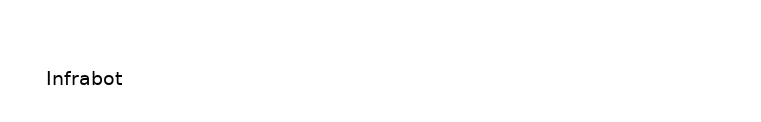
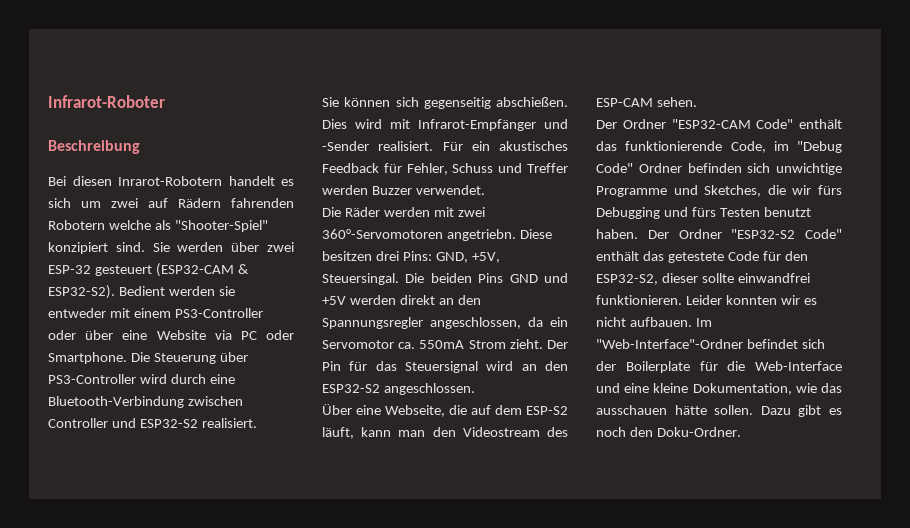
- Infrabot
+ Infrarot-Roboter
+ Beschreibung
+ Bei diesen Inrarot-Robotern handelt es sich um zwei auf Rädern fahrenden Robotern welche als "Shooter-Spiel" konzipiert sind. Sie werden über zwei ESP-32 gesteuert (ESP32-CAM & ESP32-S2). Bedient werden sie entweder mit einem PS3-Controller oder über eine Website via PC oder Smartphone. Die Steuerung über PS3-Controller wird durch eine Bluetooth-Verbindung zwischen Controller und ESP32-S2 realisiert.
+ Sie können sich gegenseitig abschießen. Dies wird mit Infrarot-Empfänger und -Sender realisiert. Für ein akustisches Feedback für Fehler, Schuss und Treffer werden Buzzer verwendet.
+ Die Räder werden mit zwei 360°-Servomotoren angetriebn. Diese besitzen drei Pins: GND, +5V, Steuersingal. Die beiden Pins GND und +5V werden direkt an den Spannungsregler angeschlossen, da ein Servomotor ca. 550mA Strom zieht. Der Pin für das Steuersignal wird an den ESP32-S2 angeschlossen.
+ Über eine Webseite, die auf dem ESP-S2 läuft, kann man den Videostream des ESP-CAM sehen.
+ Der Ordner "ESP32-CAM Code" enthält das funktionierende Code, im "Debug Code" Ordner befinden sich unwichtige Programme und Sketches, die wir fürs Debugging und fürs Testen benutzt haben. Der Ordner "ESP32-S2 Code" enthält das getestete Code für den ESP32-S2, dieser sollte einwandfrei funktionieren. Leider konnten wir es nicht aufbauen. Im "Web-Interface"-Ordner befindet sich der Boilerplate für die Web-Interface und eine kleine Dokumentation, wie das ausschauen hätte sollen. Dazu gibt es noch den Doku-Ordner.

